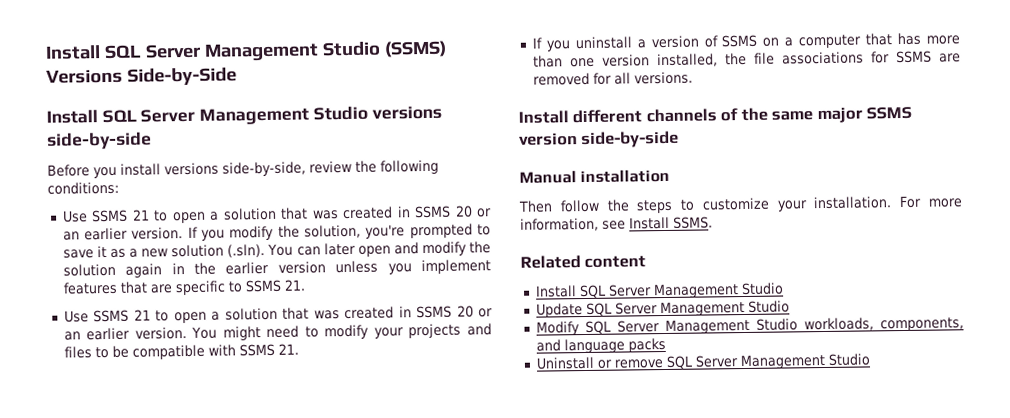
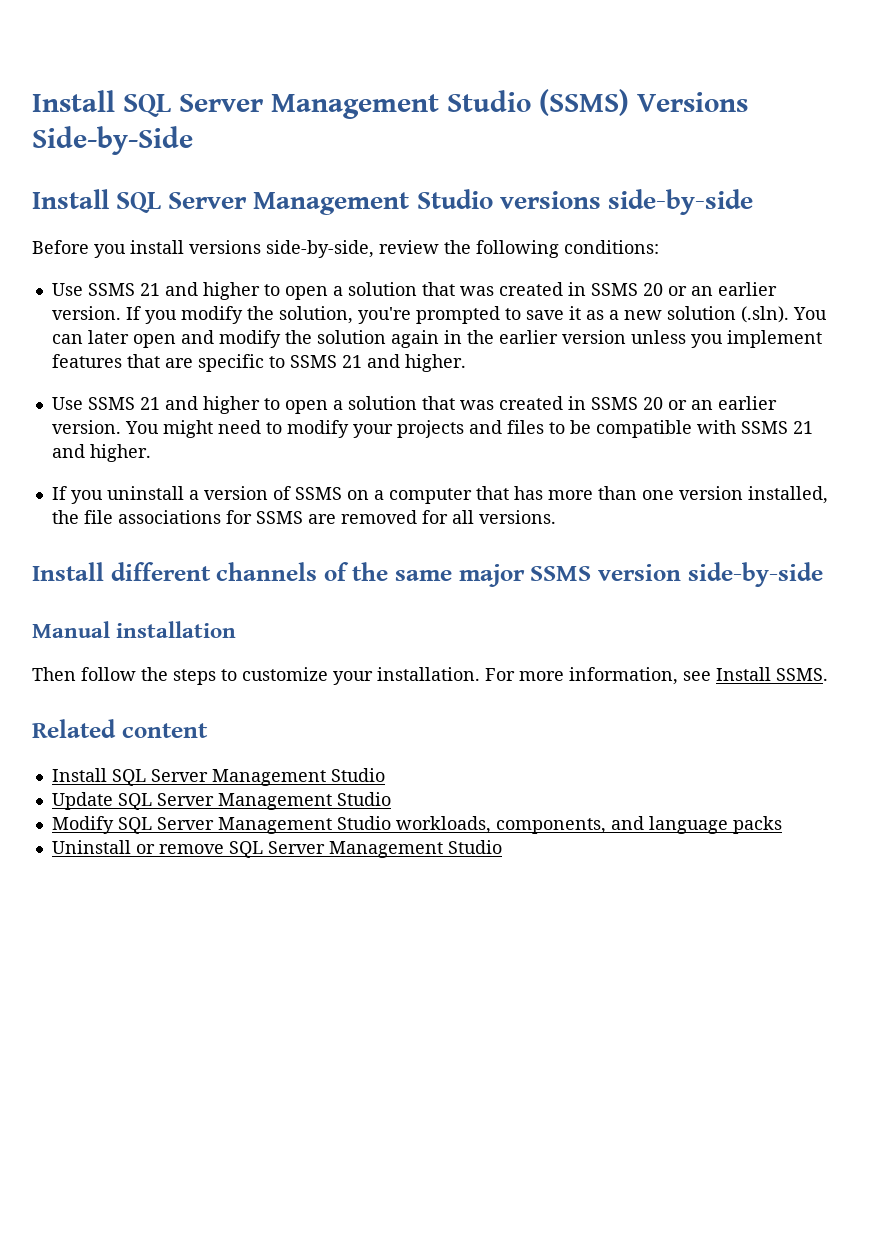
  Before you install versions side-by-side, review the following conditions:
- Use SSMS 21 to open a solution that was created in SSMS 20 or an earlier version.
+ Use SSMS 21 and higher to open a solution that was created in SSMS 20 or an earlier version.
- If you modify the solution, you're prompted to save it as a new solution (.sln). You can later open and modify the solution again in the earlier version unless you implement features that are specific to SSMS 21.
- Use SSMS 21 to open a solution that was created in SSMS 20 or an earlier version.
+ If you modify the solution, you're prompted to save it as a new solution (.sln). You can later open and modify the solution again in the earlier version unless you implement features that are specific to SSMS 21 and higher.
+ Use SSMS 21 and higher to open a solution that was created in SSMS 20 or an earlier version.
- You might need to modify your projects and files to be compatible with SSMS 21.
+ You might need to modify your projects and files to be compatible with SSMS 21 and higher.

